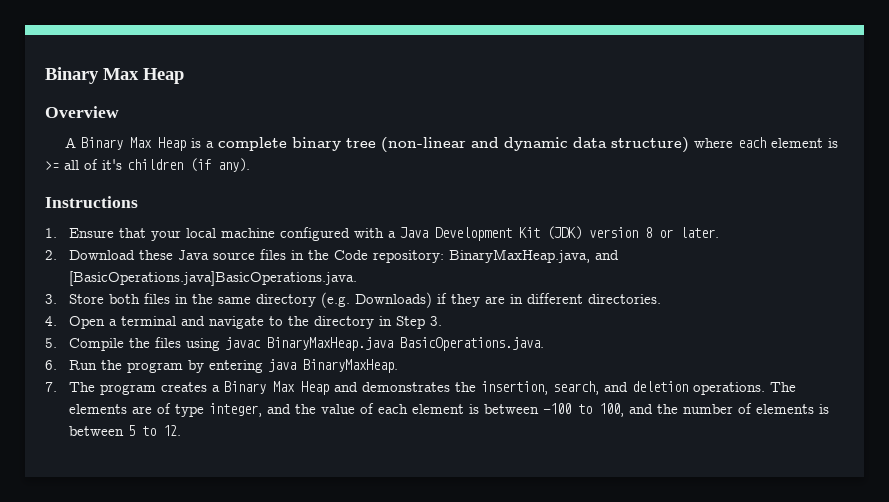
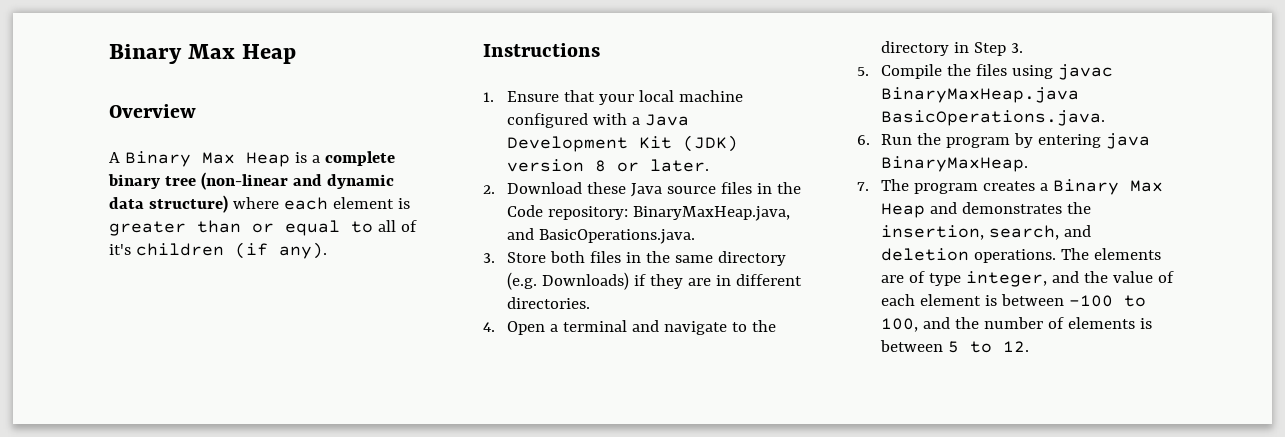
- A Binary Max Heap is a complete binary tree (non-linear and dynamic data structure) where each element is >= all of it's children (if any).
+ A Binary Max Heap is a complete binary tree (non-linear and dynamic data structure) where each element is greater than or equal to all of it's children (if any).
- 2. Download these Java source files in the Code repository: BinaryMaxHeap.java, and [BasicOperations.java]BasicOperations.java.
+ 2. Download these Java source files in the Code repository: BinaryMaxHeap.java, and BasicOperations.java.

